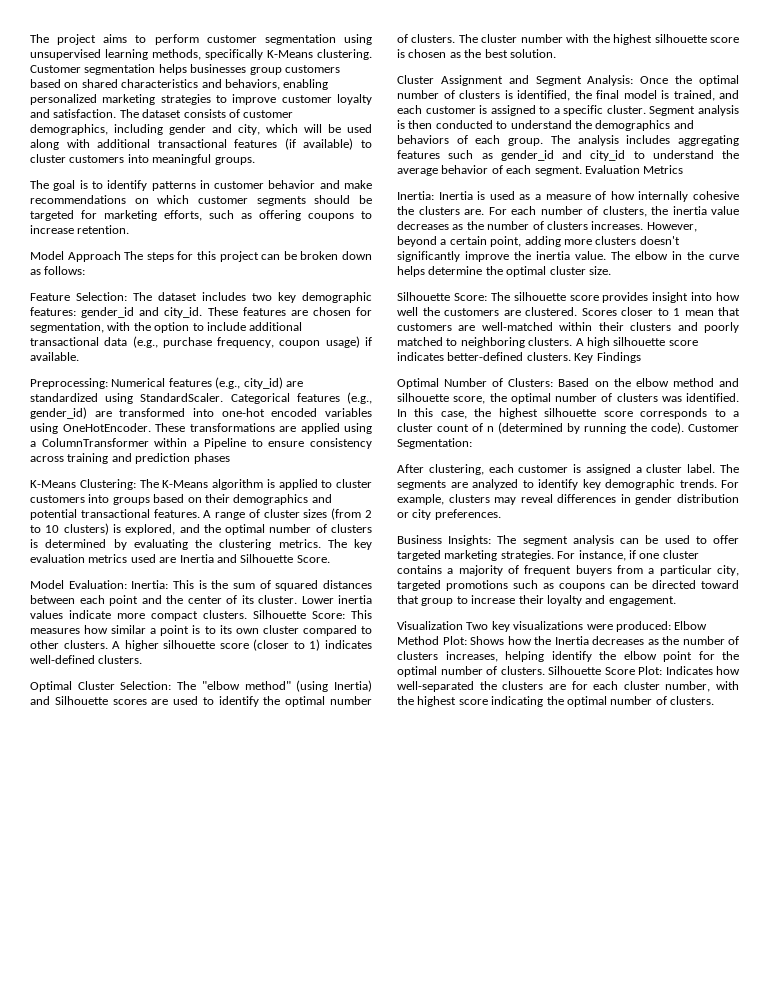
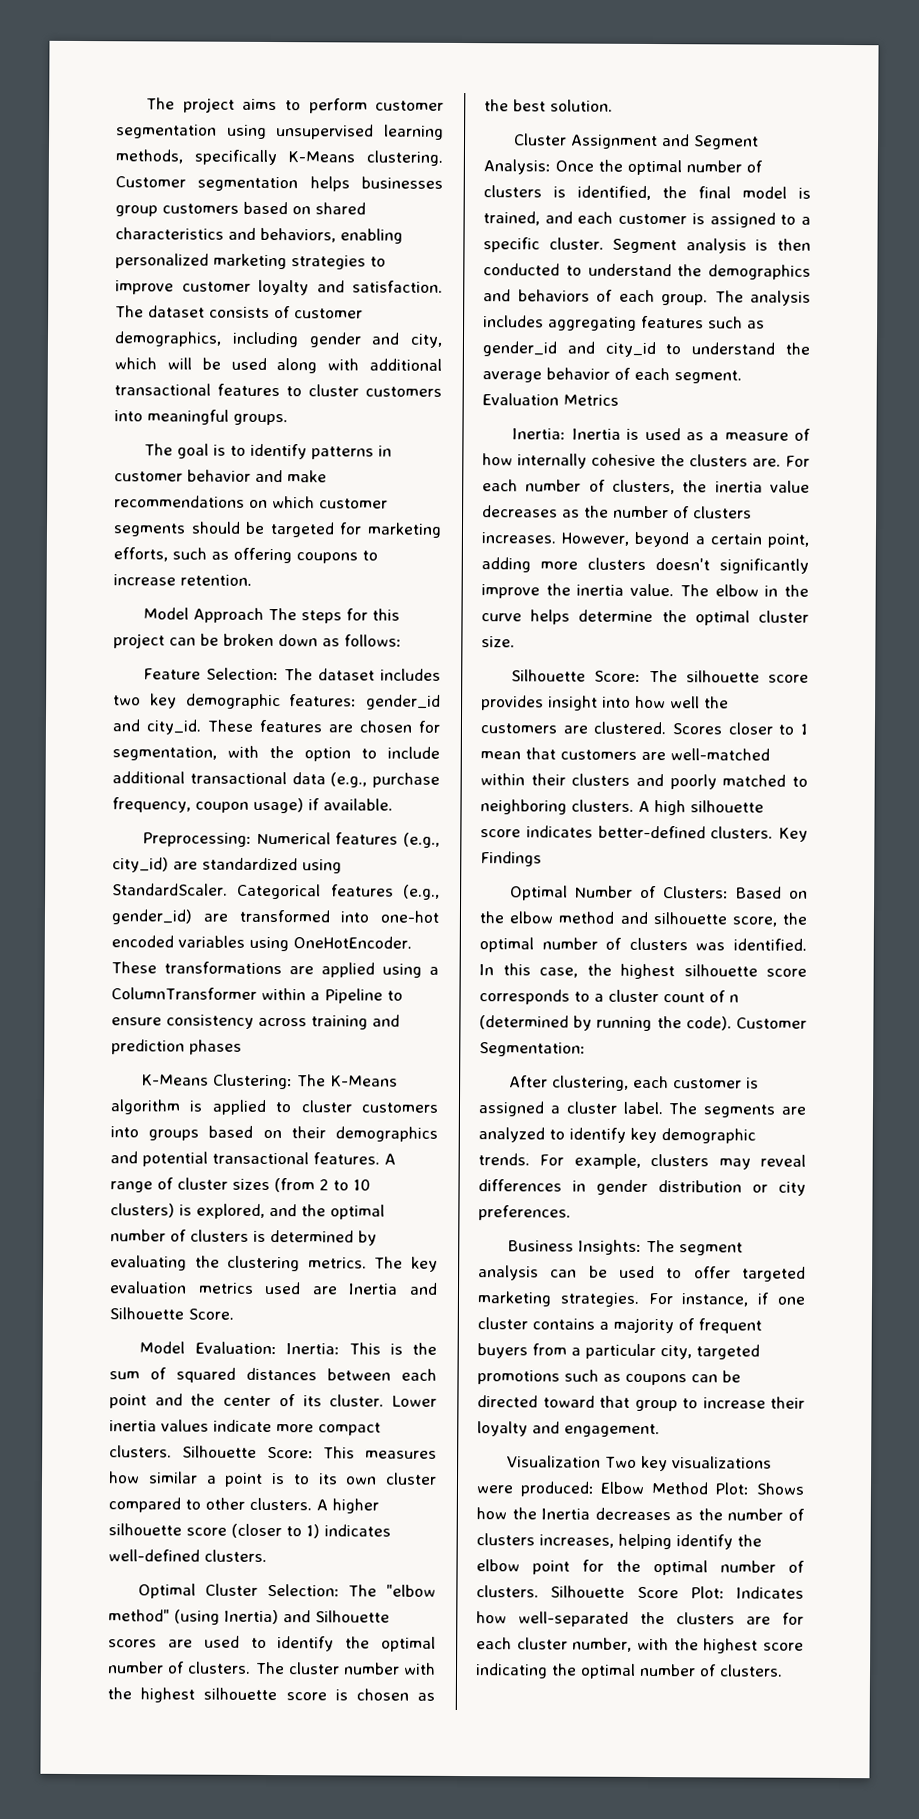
- The dataset consists of customer demographics, including gender and city, which will be used along with additional transactional features (if available) to cluster customers into meaningful groups.
+ The dataset consists of customer demographics, including gender and city, which will be used along with additional transactional features to cluster customers into meaningful groups.

